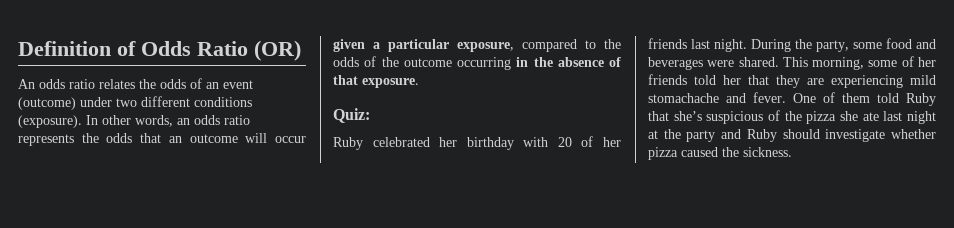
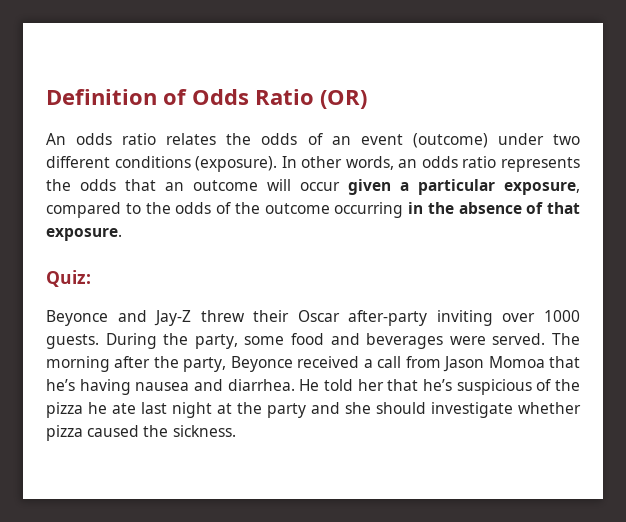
- Ruby celebrated her birthday with 20 of her friends last night.
+ Beyonce and Jay-Z threw their Oscar after-party inviting over 1000 guests.
- During the party, some food and beverages were shared. This morning, some of her friends told her that they are experiencing mild stomachache and fever. One of them told Ruby that she’s suspicious of the pizza she ate last night at the party and Ruby should investigate whether pizza caused the sickness.
+ During the party, some food and beverages were served. The morning after the party, Beyonce received a call from Jason Momoa that he’s having nausea and diarrhea. He told her that he’s suspicious of the pizza he ate last night at the party and she should investigate whether pizza caused the sickness.

